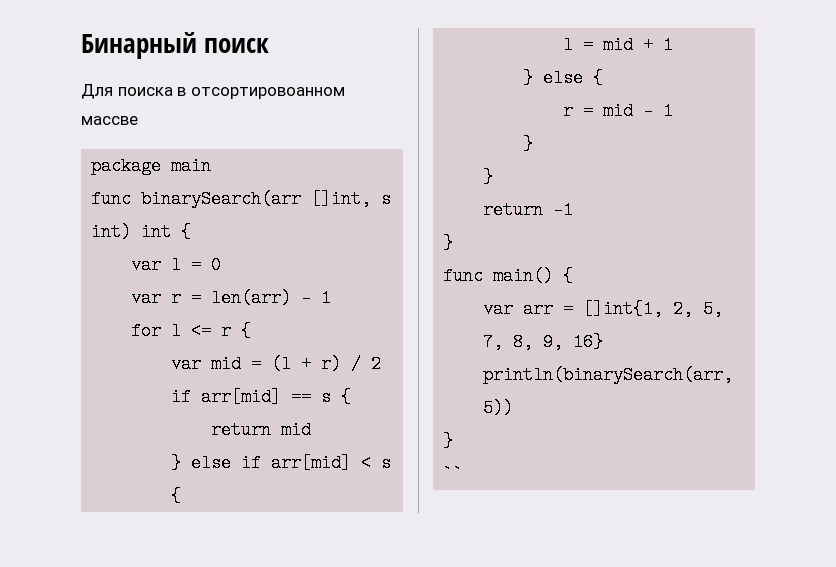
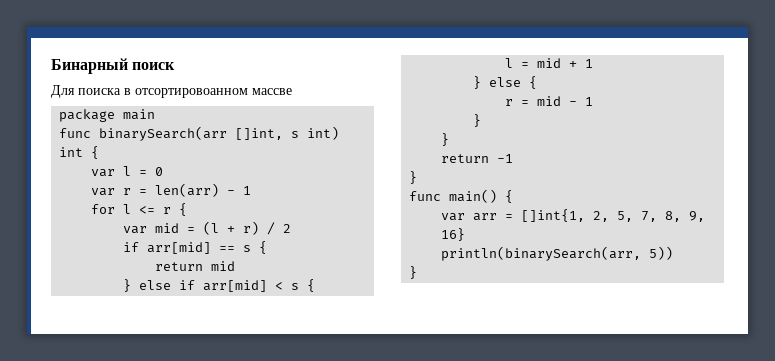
- ``

